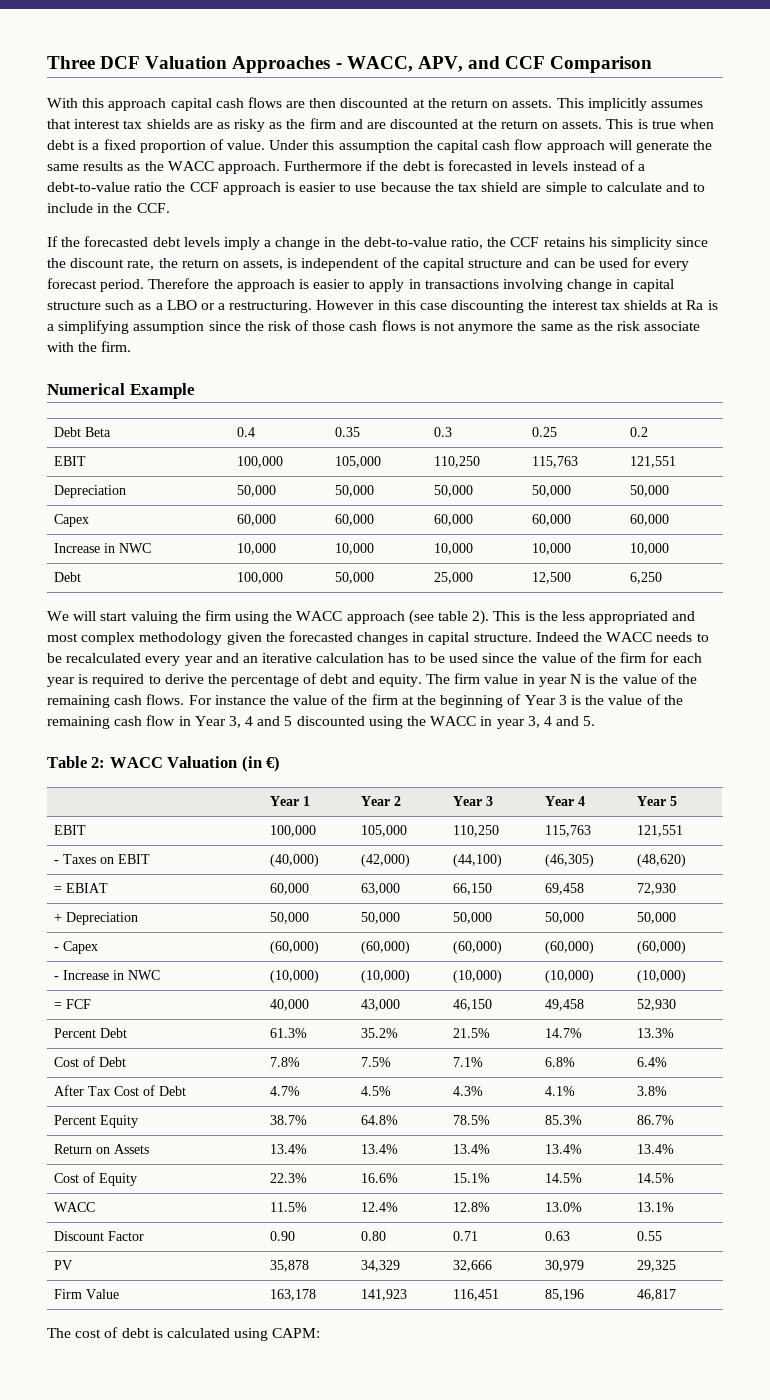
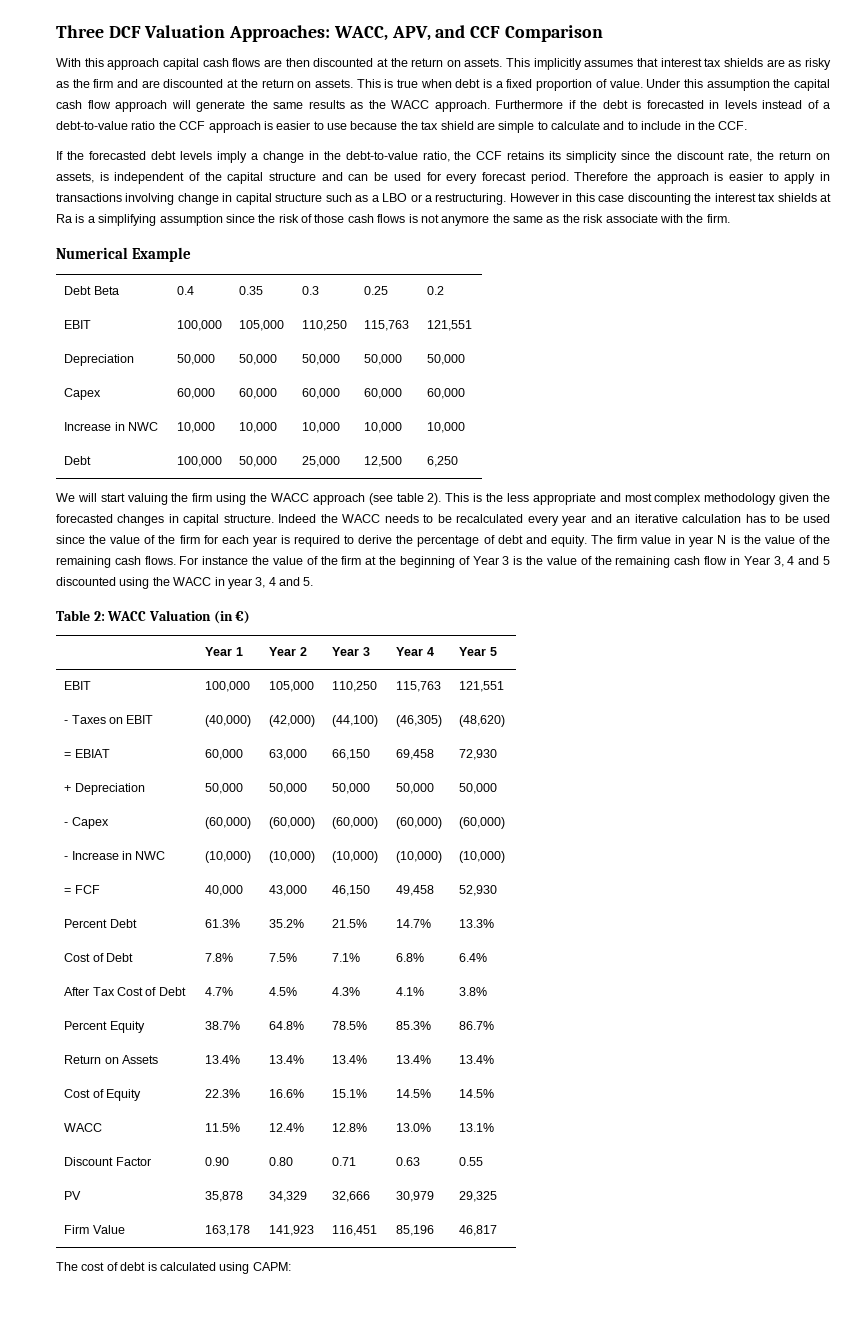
- Three DCF Valuation Approaches - WACC, APV, and CCF Comparison
+ Three DCF Valuation Approaches: WACC, APV, and CCF Comparison
- If the forecasted debt levels imply a change in the debt-to-value ratio, the CCF retains his simplicity since the discount rate, the return on assets, is independent of the capital structure and can be used for every forecast period.
+ If the forecasted debt levels imply a change in the debt-to-value ratio, the CCF retains its simplicity since the discount rate, the return on assets, is independent of the capital structure and can be used for every forecast period.
- This is the less appropriated and most complex methodology given the forecasted changes in capital structure.
+ This is the less appropriate and most complex methodology given the forecasted changes in capital structure.

